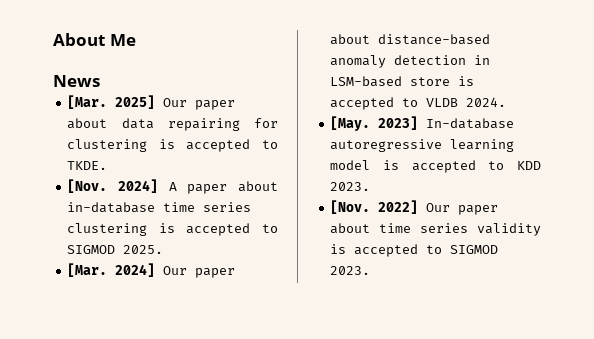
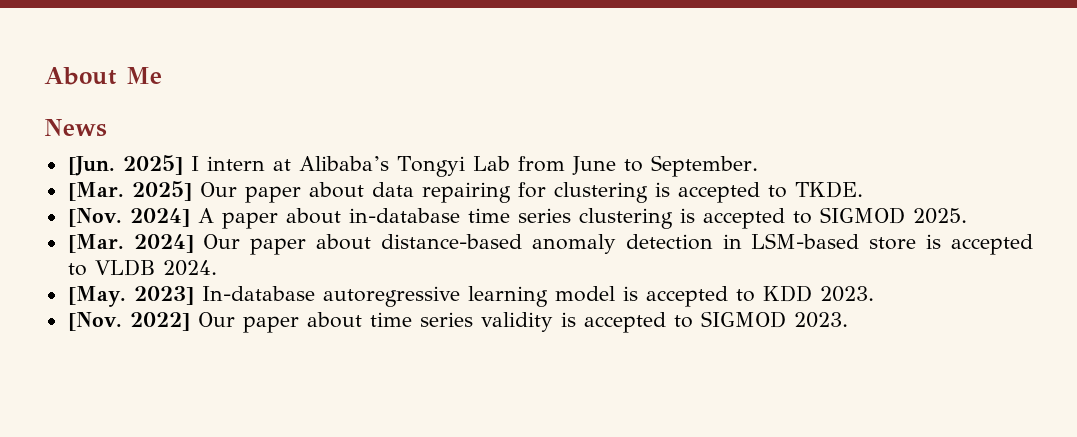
+ [Jun. 2025] I intern at Alibaba’s Tongyi Lab from June to September.

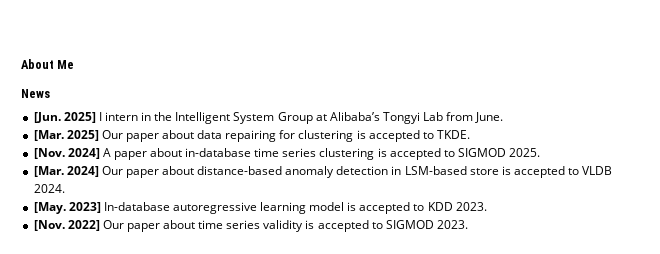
- [Jun. 2025] I intern at Alibaba’s Tongyi Lab from June to September.
+ [Jun. 2025] I intern in the Intelligent System Group at Alibaba’s Tongyi Lab from June.

